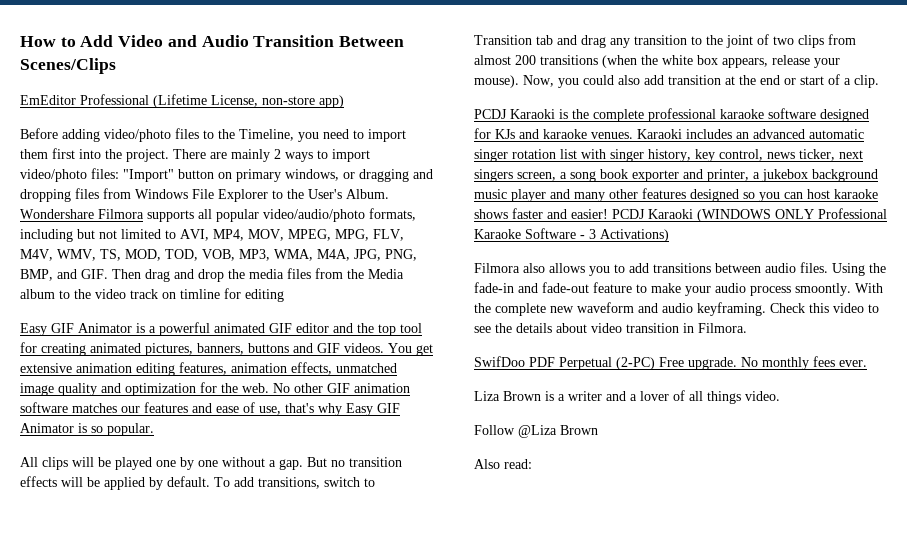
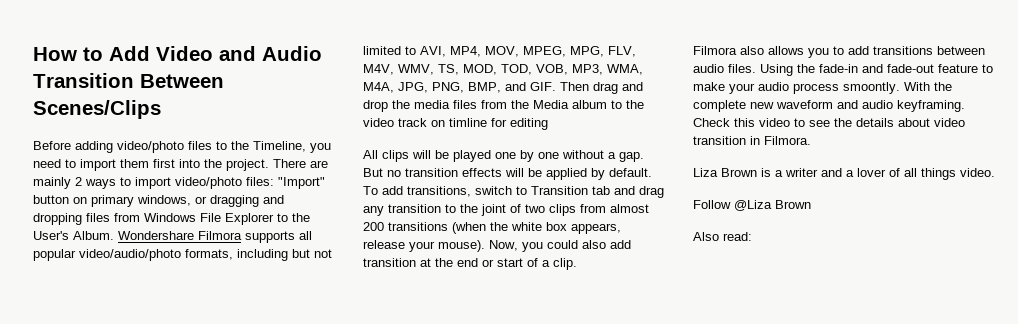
- EmEditor Professional (Lifetime License, non-store app)
- Easy GIF Animator is a powerful animated GIF editor and the top tool for creating animated pictures, banners, buttons and GIF videos. You get extensive animation editing features, animation effects, unmatched image quality and optimization for the web. No other GIF animation software matches our features and ease of use, that's why Easy GIF Animator is so popular.
- PCDJ Karaoki is the complete professional karaoke software designed for KJs and karaoke venues. Karaoki includes an advanced automatic singer rotation list with singer history, key control, news ticker, next singers screen, a song book exporter and printer, a jukebox background music player and many other features designed so you can host karaoke shows faster and easier! PCDJ Karaoki (WINDOWS ONLY Professional Karaoke Software - 3 Activations)
- SwifDoo PDF Perpetual (2-PC) Free upgrade. No monthly fees ever.

